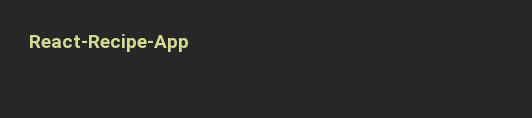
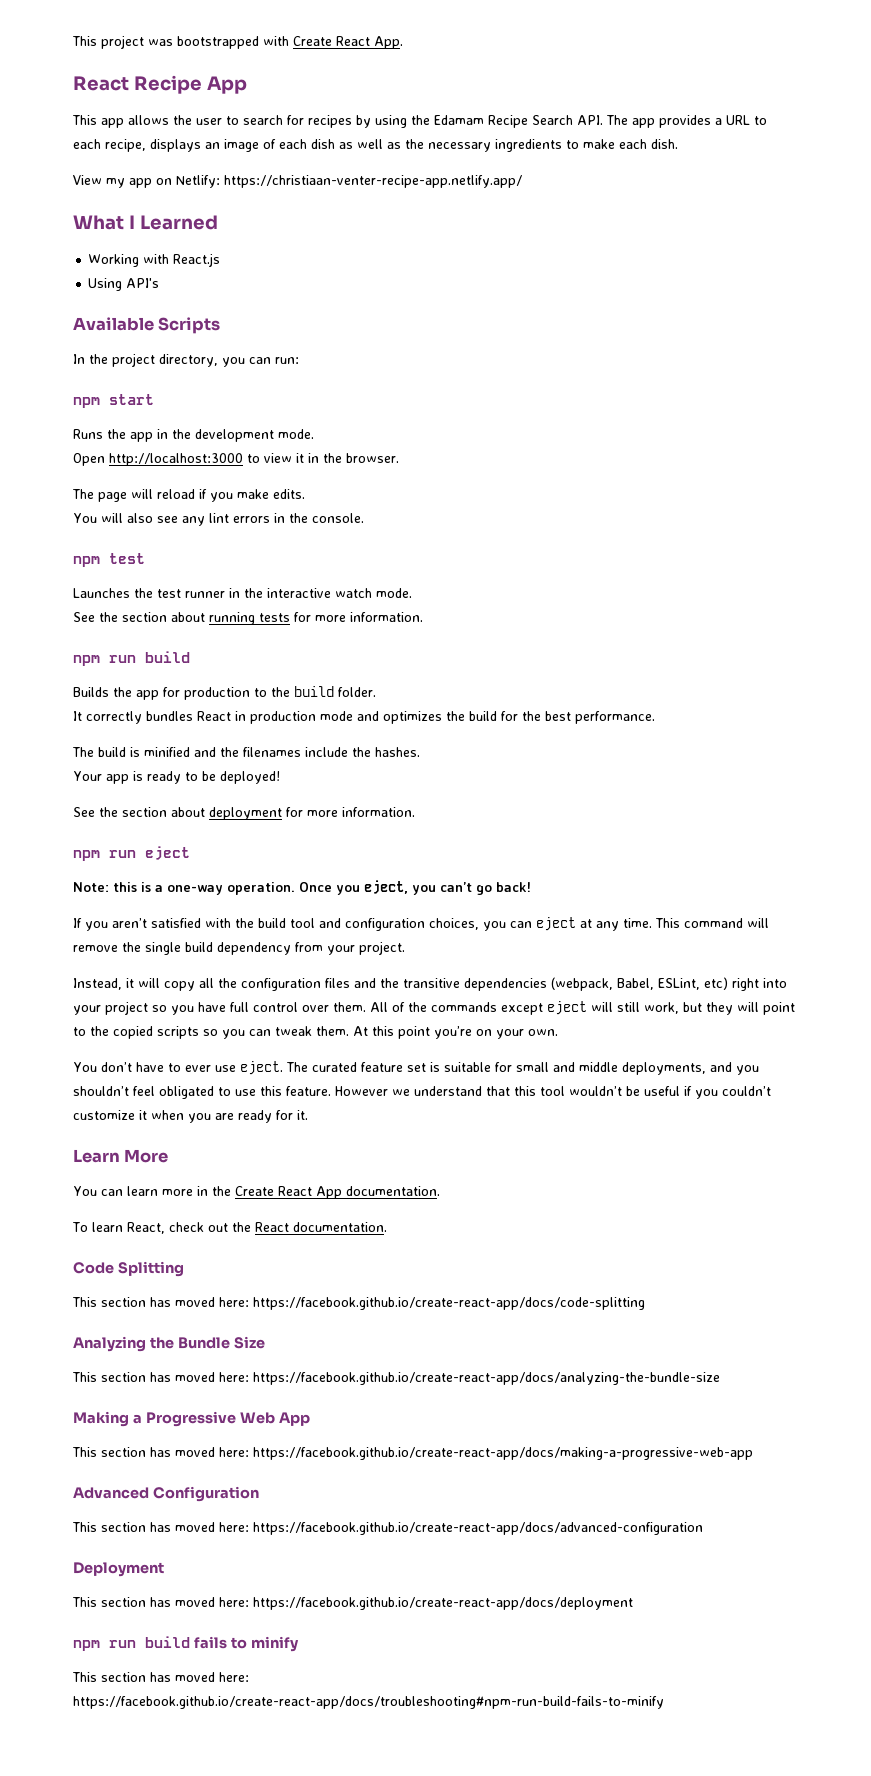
- React-Recipe-App
+ This project was bootstrapped with Create React App.
+ React Recipe App
+ This app allows the user to search for recipes by using the Edamam Recipe Search API. The app provides a URL to each recipe, displays an image of each dish as well as the necessary ingredients to make each dish.
+ View my app on Netlify: https://christiaan-venter-recipe-app.netlify.app/
+ What I Learned
+ Working with React.js
+ Using API's
+ Available Scripts
+ In the project directory, you can run:
+ npm start
+ Runs the app in the development mode.
+ Open http://localhost:3000 to view it in the browser.
+ The page will reload if you make edits.
+ You will also see any lint errors in the console.
+ npm test
+ Launches the test runner in the interactive watch mode.
+ See the section about running tests for more information.
+ npm run build
+ Builds the app for production to the build folder.
+ It correctly bundles React in production mode and optimizes the build for the best performance.
+ The build is minified and the filenames include the hashes.
+ Your app is ready to be deployed!
+ See the section about deployment for more information.
+ npm run eject
+ Note: this is a one-way operation. Once you eject, you can’t go back!
+ If you aren’t satisfied with the build tool and configuration choices, you can eject at any time. This command will remove the single build dependency from your project.
+ Instead, it will copy all the configuration files and the transitive dependencies (webpack, Babel, ESLint, etc) right into your project so you have full control over them. All of the commands except eject will still work, but they will point to the copied scripts so you can tweak them. At this point you’re on your own.
+ You don’t have to ever use eject. The curated feature set is suitable for small and middle deployments, and you shouldn’t feel obligated to use this feature. However we understand that this tool wouldn’t be useful if you couldn’t customize it when you are ready for it.
+ Learn More
+ You can learn more in the Create React App documentation.
+ To learn React, check out the React documentation.
+ Code Splitting
+ This section has moved here: https://facebook.github.io/create-react-app/docs/code-splitting
+ Analyzing the Bundle Size
+ This section has moved here: https://facebook.github.io/create-react-app/docs/analyzing-the-bundle-size
+ Making a Progressive Web App
+ This section has moved here: https://facebook.github.io/create-react-app/docs/making-a-progressive-web-app
+ Advanced Configuration
+ This section has moved here: https://facebook.github.io/create-react-app/docs/advanced-configuration
+ Deployment
+ This section has moved here: https://facebook.github.io/create-react-app/docs/deployment
+ npm run build fails to minify
+ This section has moved here: https://facebook.github.io/create-react-app/docs/troubleshooting#npm-run-build-fails-to-minify

